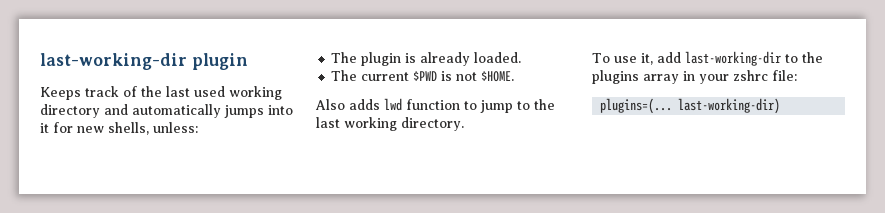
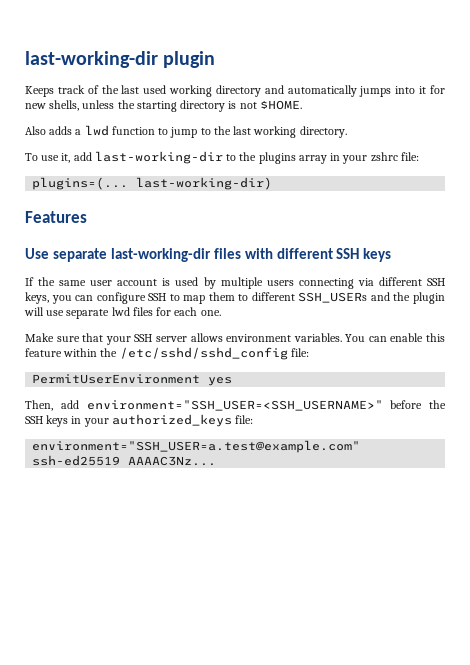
- Keeps track of the last used working directory and automatically jumps into it for new shells, unless:
- The plugin is already loaded.
- The current $PWD is not $HOME.
+ Keeps track of the last used working directory and automatically jumps into it for new shells, unless the starting directory is not $HOME.
- Also adds lwd function to jump to the last working directory.
+ Also adds a lwd function to jump to the last working directory.
+ Features
+ Use separate last-working-dir files with different SSH keys
+ If the same user account is used by multiple users connecting via different SSH keys, you can configure SSH to map them to different SSH_USERs and the plugin will use separate lwd files for each one.
+ Make sure that your SSH server allows environment variables. You can enable this feature within the /etc/sshd/sshd_config file:
+ PermitUserEnvironment yes
+ Then, add environment="SSH_USER=<SSH_USERNAME>" before the SSH keys in your authorized_keys file:
+ environment="SSH_USER=a.test@example.com" ssh-ed25519 AAAAC3Nz...

